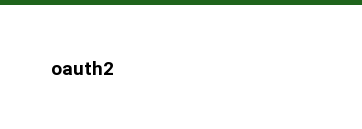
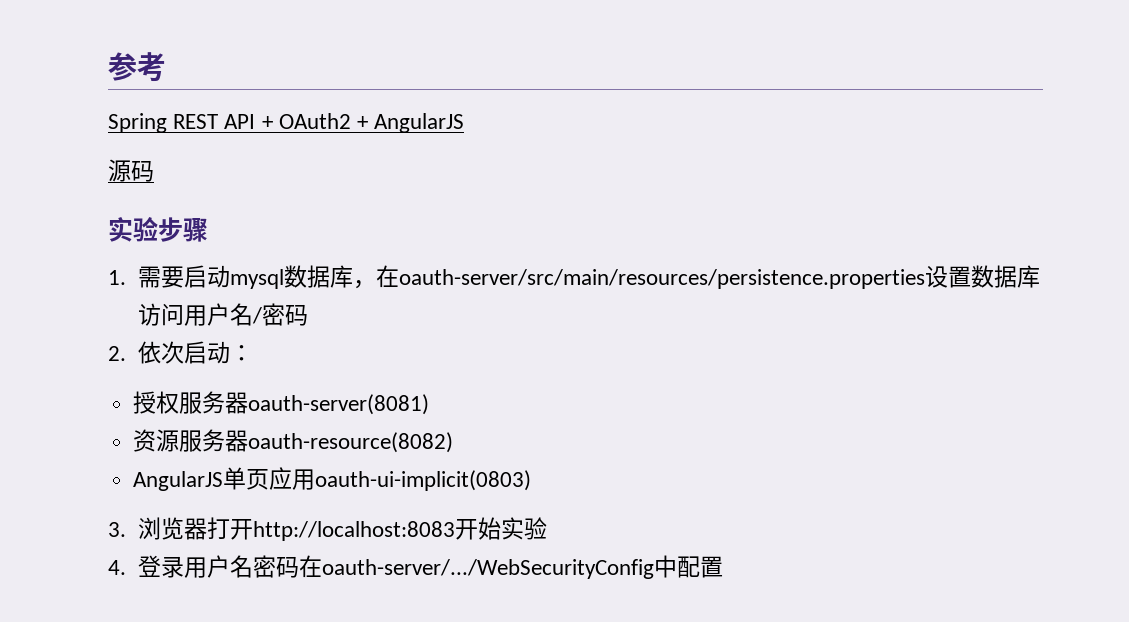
- oauth2
+ 参考
+ Spring REST API + OAuth2 + AngularJS
+ 源码
+ 实验步骤
+ 1.需要启动mysql数据库，在oauth-server/src/main/resources/persistence.properties设置数据库访问用户名/密码
+ 2.依次启动：
+ 授权服务器oauth-server(8081)
+ 资源服务器oauth-resource(8082)
+ AngularJS单页应用oauth-ui-implicit(0803)
+ 3.浏览器打开http://localhost:8083开始实验
+ 4.登录用户名密码在oauth-server/.../WebSecurityConfig中配置

